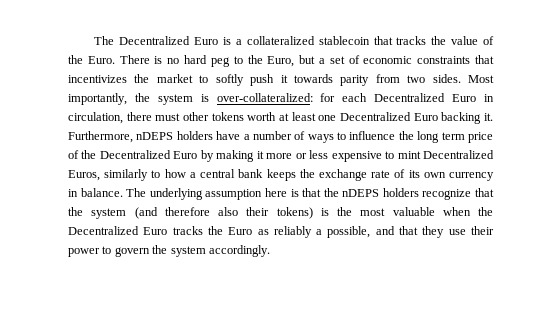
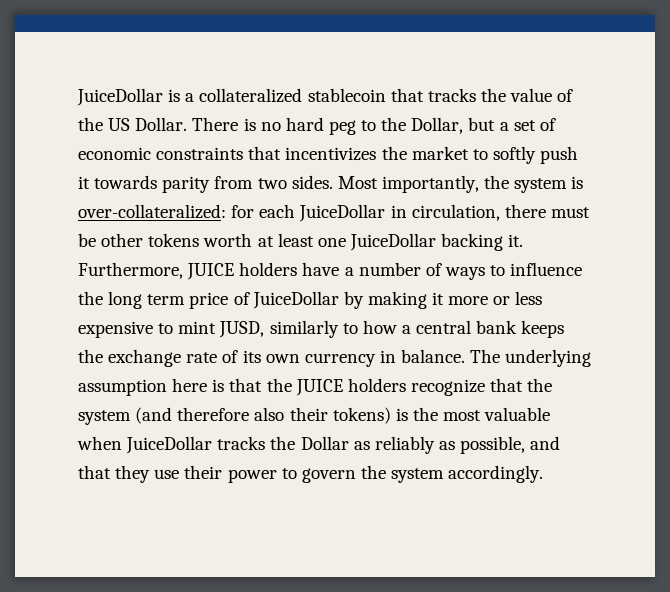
- The Decentralized Euro is a collateralized stablecoin that tracks the value of the Euro.
+ JuiceDollar is a collateralized stablecoin that tracks the value of the US Dollar.
- There is no hard peg to the Euro, but a set of economic constraints that incentivizes the market to softly push it towards parity from two sides.
+ There is no hard peg to the Dollar, but a set of economic constraints that incentivizes the market to softly push it towards parity from two sides.
- Most importantly, the system is over-collateralized: for each Decentralized Euro in circulation, there must other tokens worth at least one Decentralized Euro backing it.
+ Most importantly, the system is over-collateralized: for each JuiceDollar in circulation, there must be other tokens worth at least one JuiceDollar backing it.
- Furthermore, nDEPS holders have a number of ways to influence the long term price of the Decentralized Euro by making it more or less expensive to mint Decentralized Euros, similarly to how a central bank keeps the exchange rate of its own currency in balance.
+ Furthermore, JUICE holders have a number of ways to influence the long term price of JuiceDollar by making it more or less expensive to mint JUSD, similarly to how a central bank keeps the exchange rate of its own currency in balance.
- The underlying assumption here is that the nDEPS holders recognize that the system (and therefore also their tokens) is the most valuable when the Decentralized Euro tracks the Euro as reliably a possible, and that they use their power to govern the system accordingly.
+ The underlying assumption here is that the JUICE holders recognize that the system (and therefore also their tokens) is the most valuable when JuiceDollar tracks the Dollar as reliably as possible, and that they use their power to govern the system accordingly.

